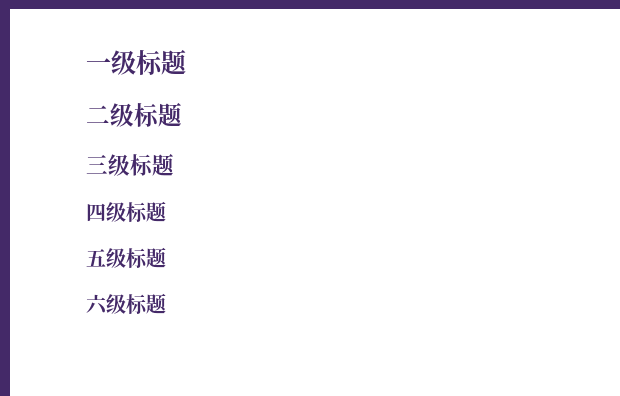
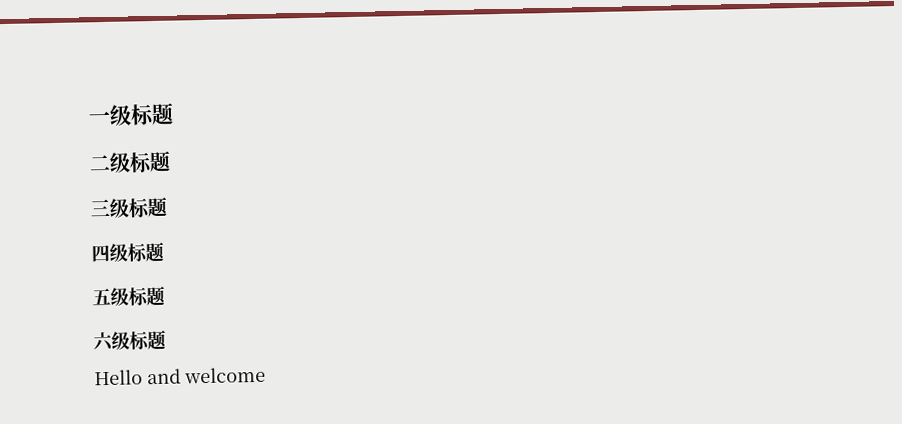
+ Hello and welcome

